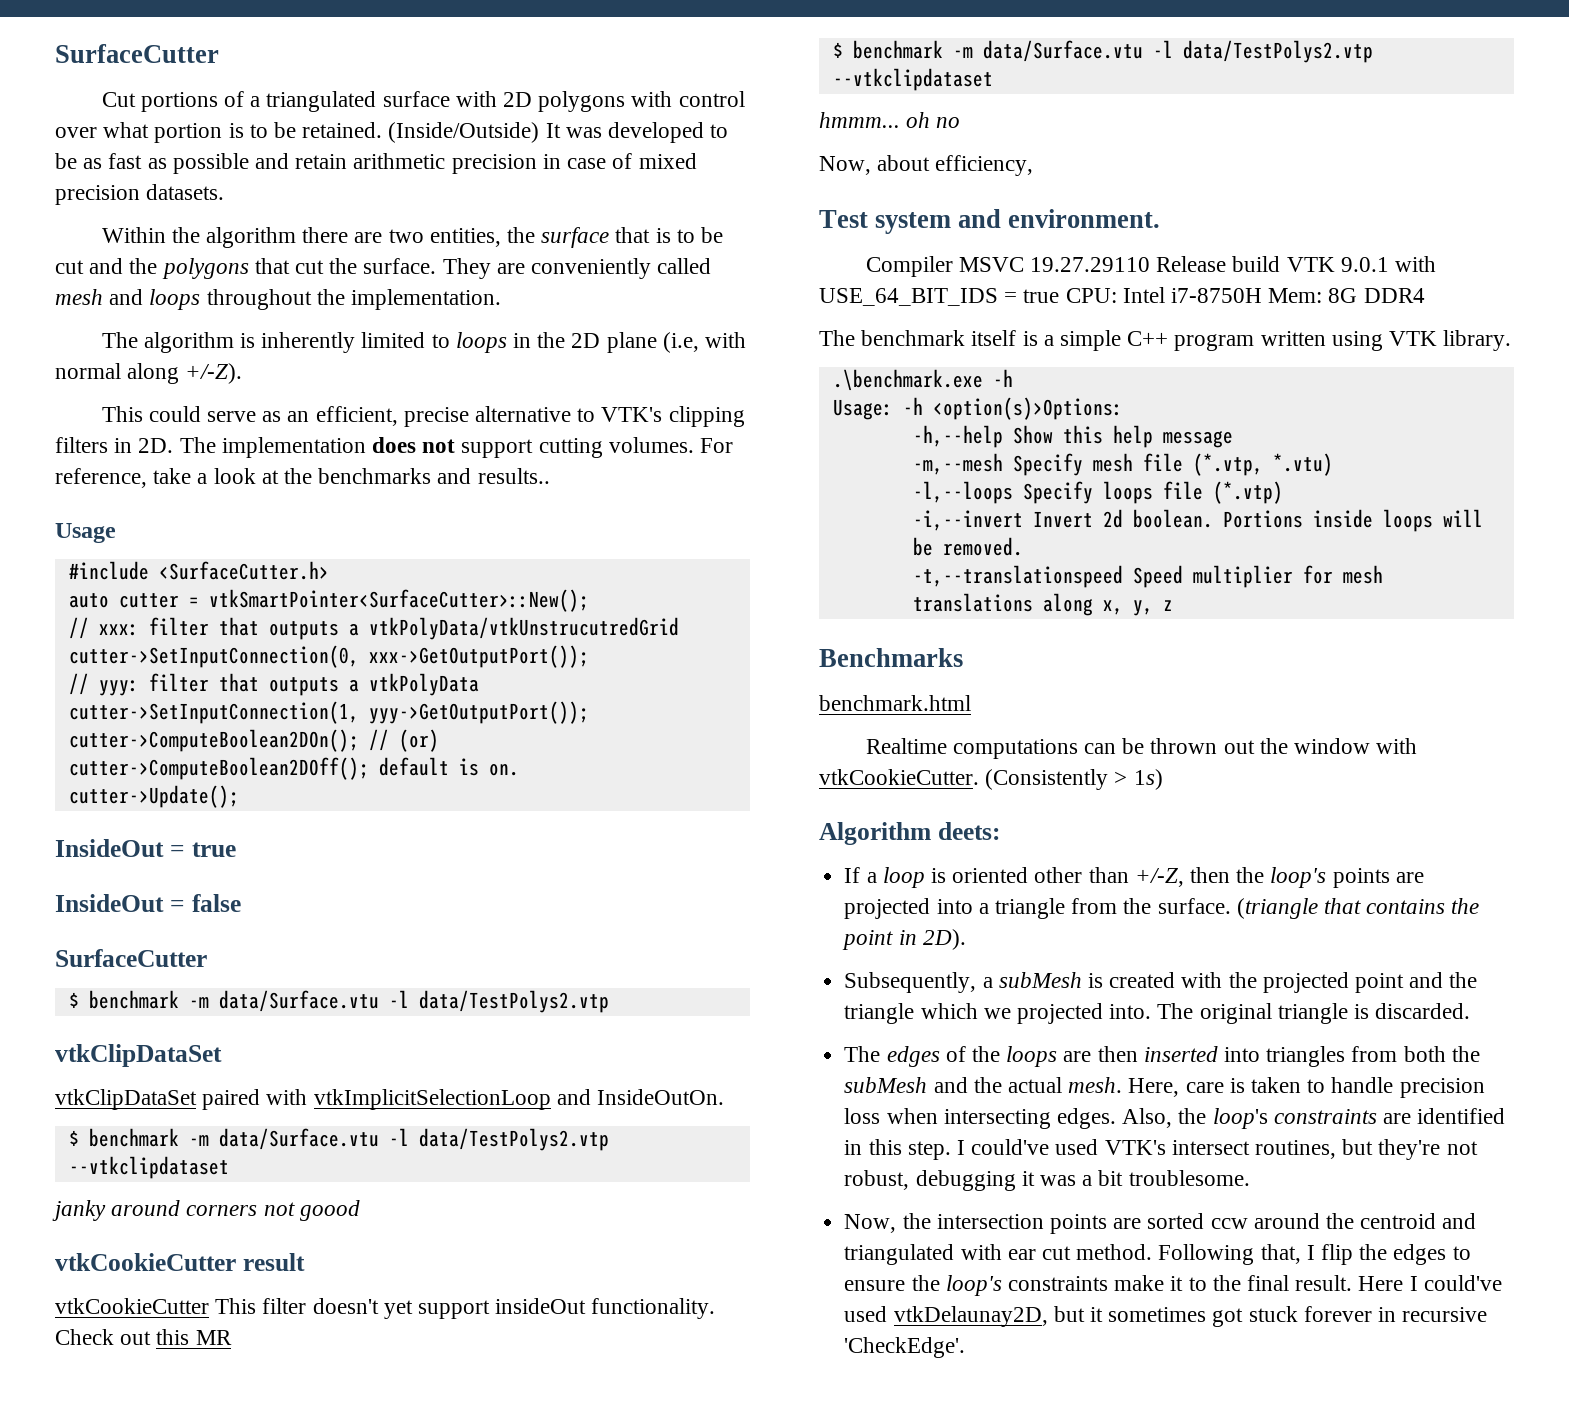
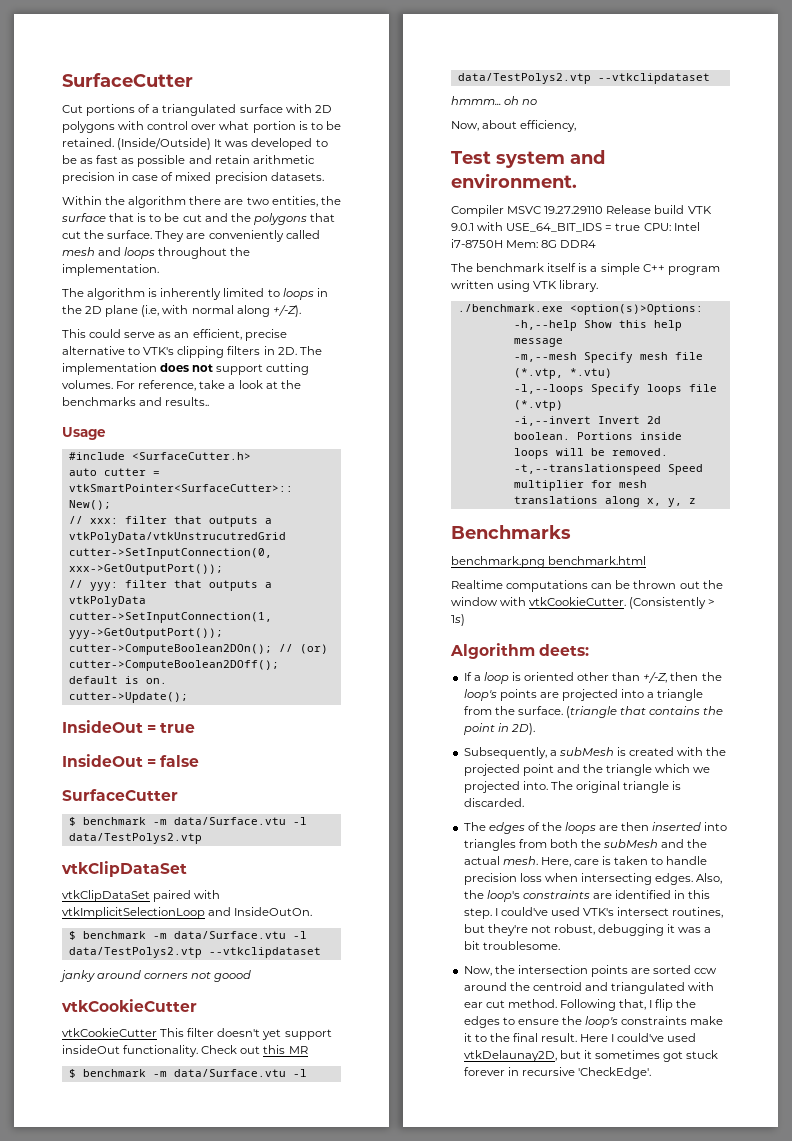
  janky around corners not goood
- vtkCookieCutter result
+ vtkCookieCutter
- .\benchmark.exe -h
- Usage: -h <option(s)>Options:
+ ./benchmark.exe <option(s)>Options:
- benchmark.html
+ benchmark.png benchmark.html

